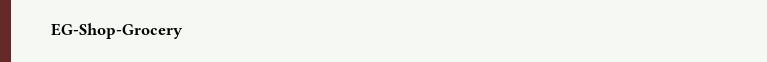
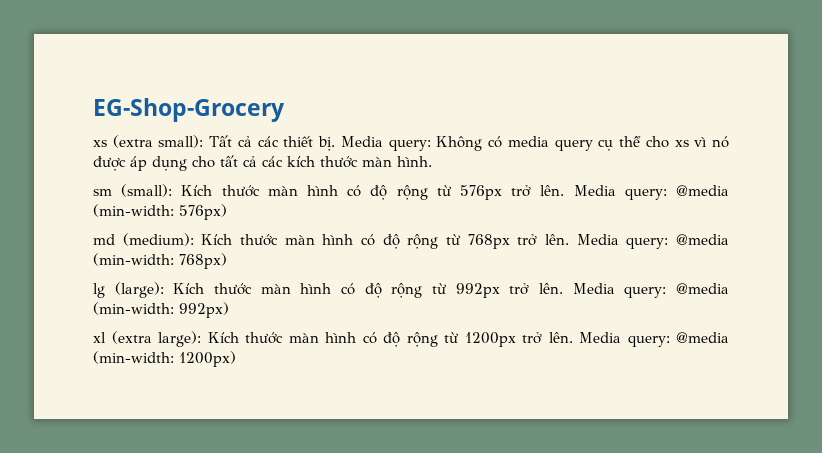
+ xs (extra small): Tất cả các thiết bị. Media query: Không có media query cụ thể cho xs vì nó được áp dụng cho tất cả các kích thước màn hình.
+ sm (small): Kích thước màn hình có độ rộng từ 576px trở lên. Media query: @media (min-width: 576px)
+ md (medium): Kích thước màn hình có độ rộng từ 768px trở lên. Media query: @media (min-width: 768px)
+ lg (large): Kích thước màn hình có độ rộng từ 992px trở lên. Media query: @media (min-width: 992px)
+ xl (extra large): Kích thước màn hình có độ rộng từ 1200px trở lên. Media query: @media (min-width: 1200px)

